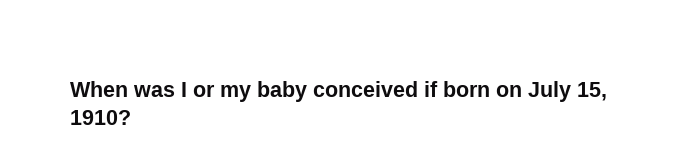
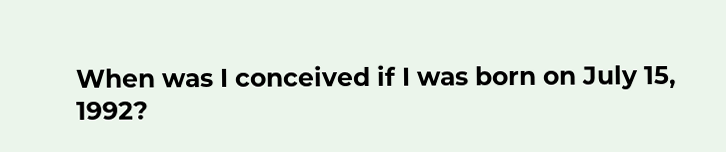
- When was I or my baby conceived if born on July 15, 1910?
+ When was I conceived if I was born on July 15, 1992?

